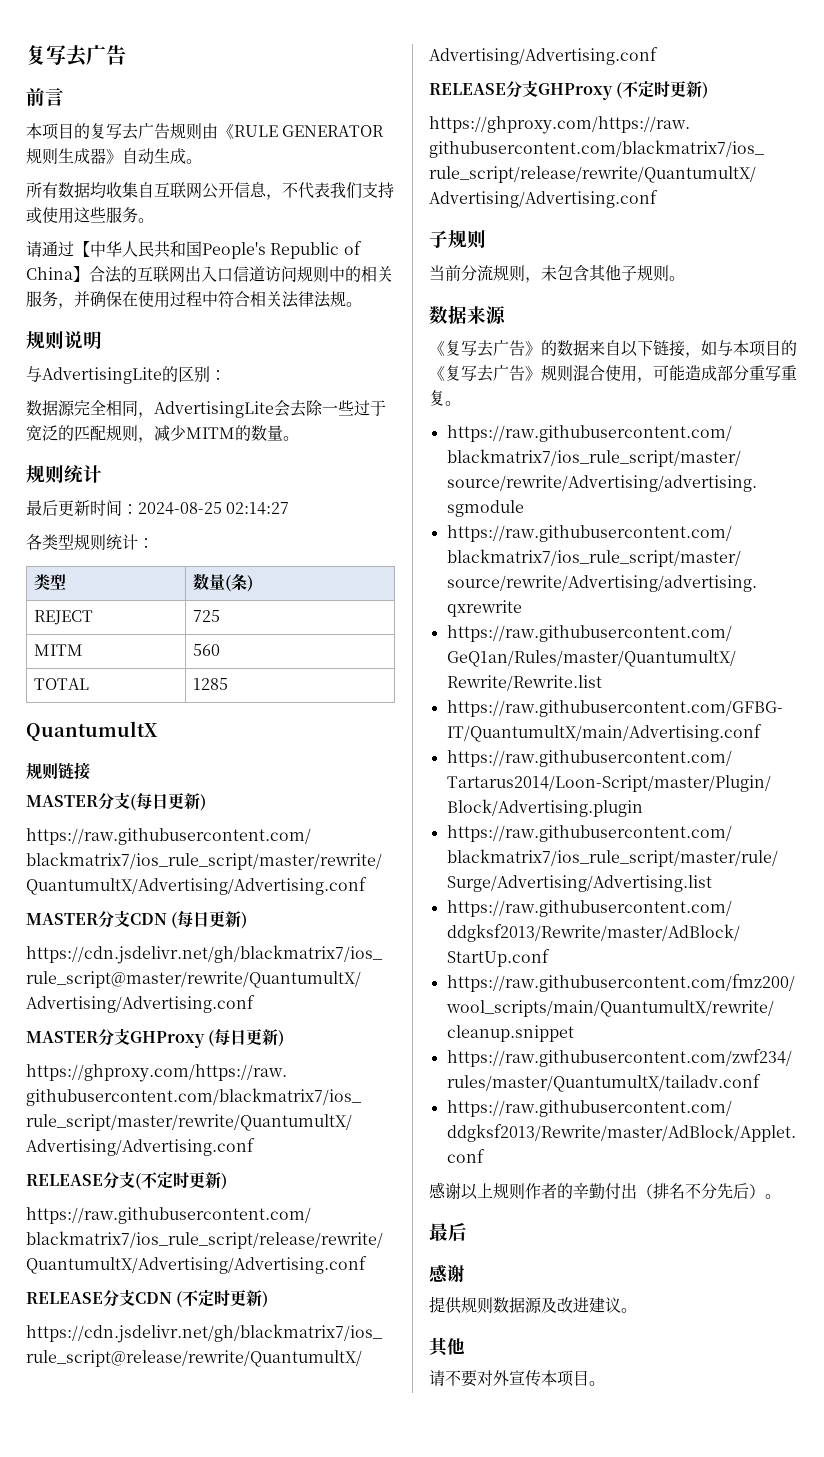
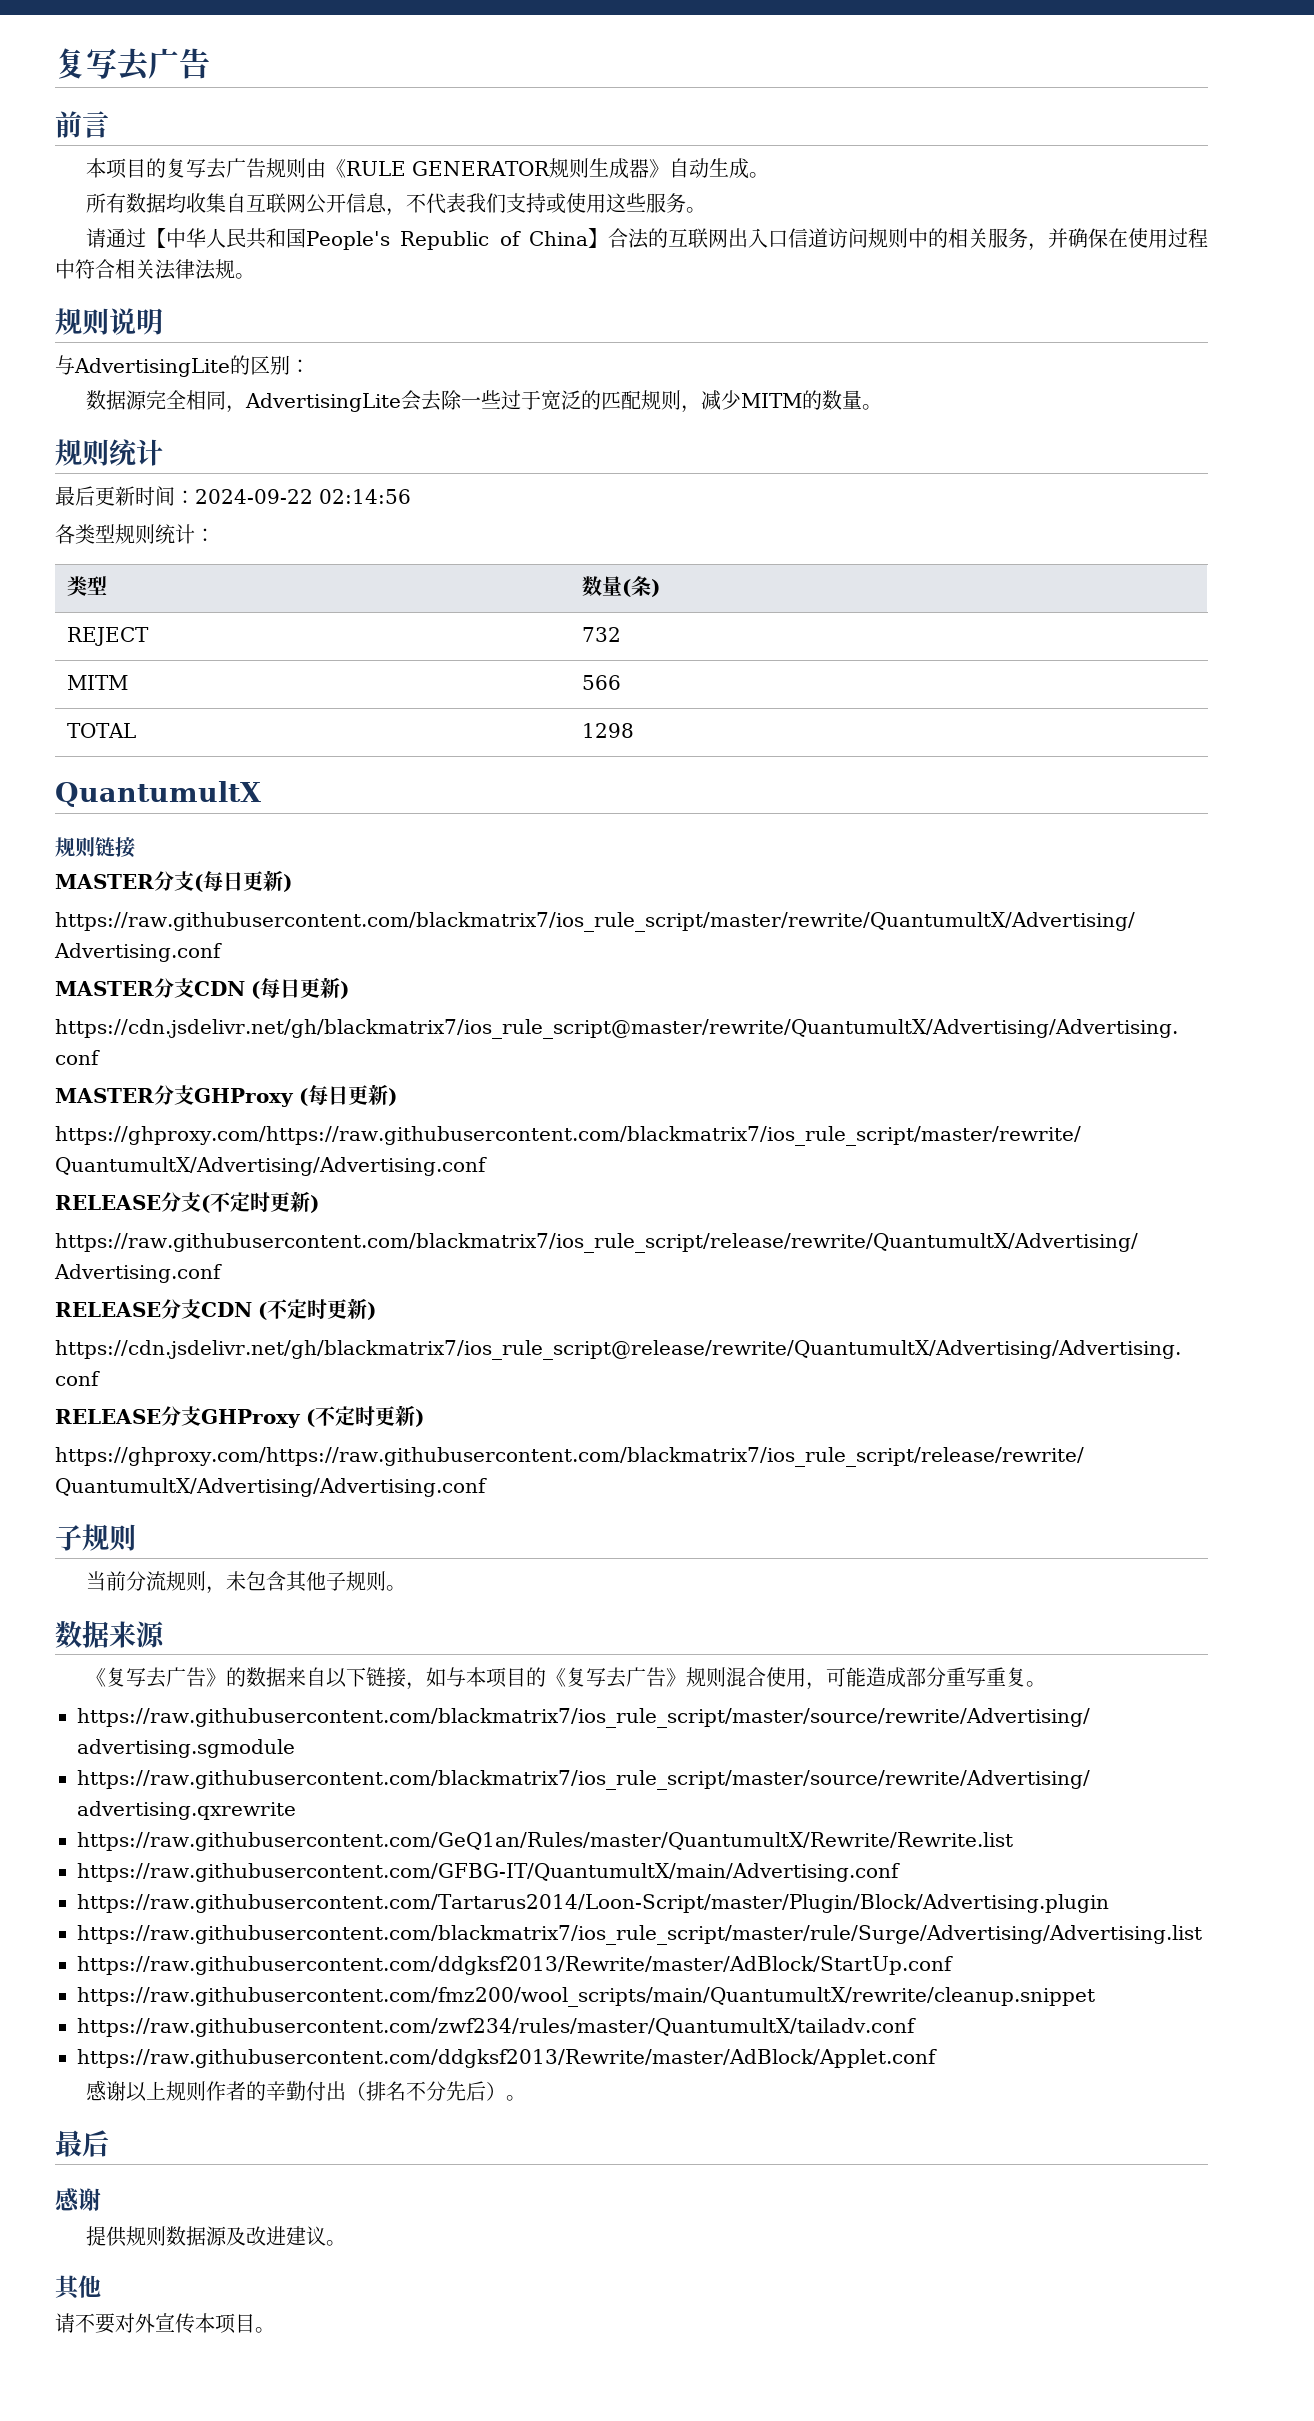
- 最后更新时间：2024-08-25 02:14:27
+ 最后更新时间：2024-09-22 02:14:56
- REJECT | 725
+ REJECT | 732
- MITM | 560
+ MITM | 566
- TOTAL | 1285
+ TOTAL | 1298

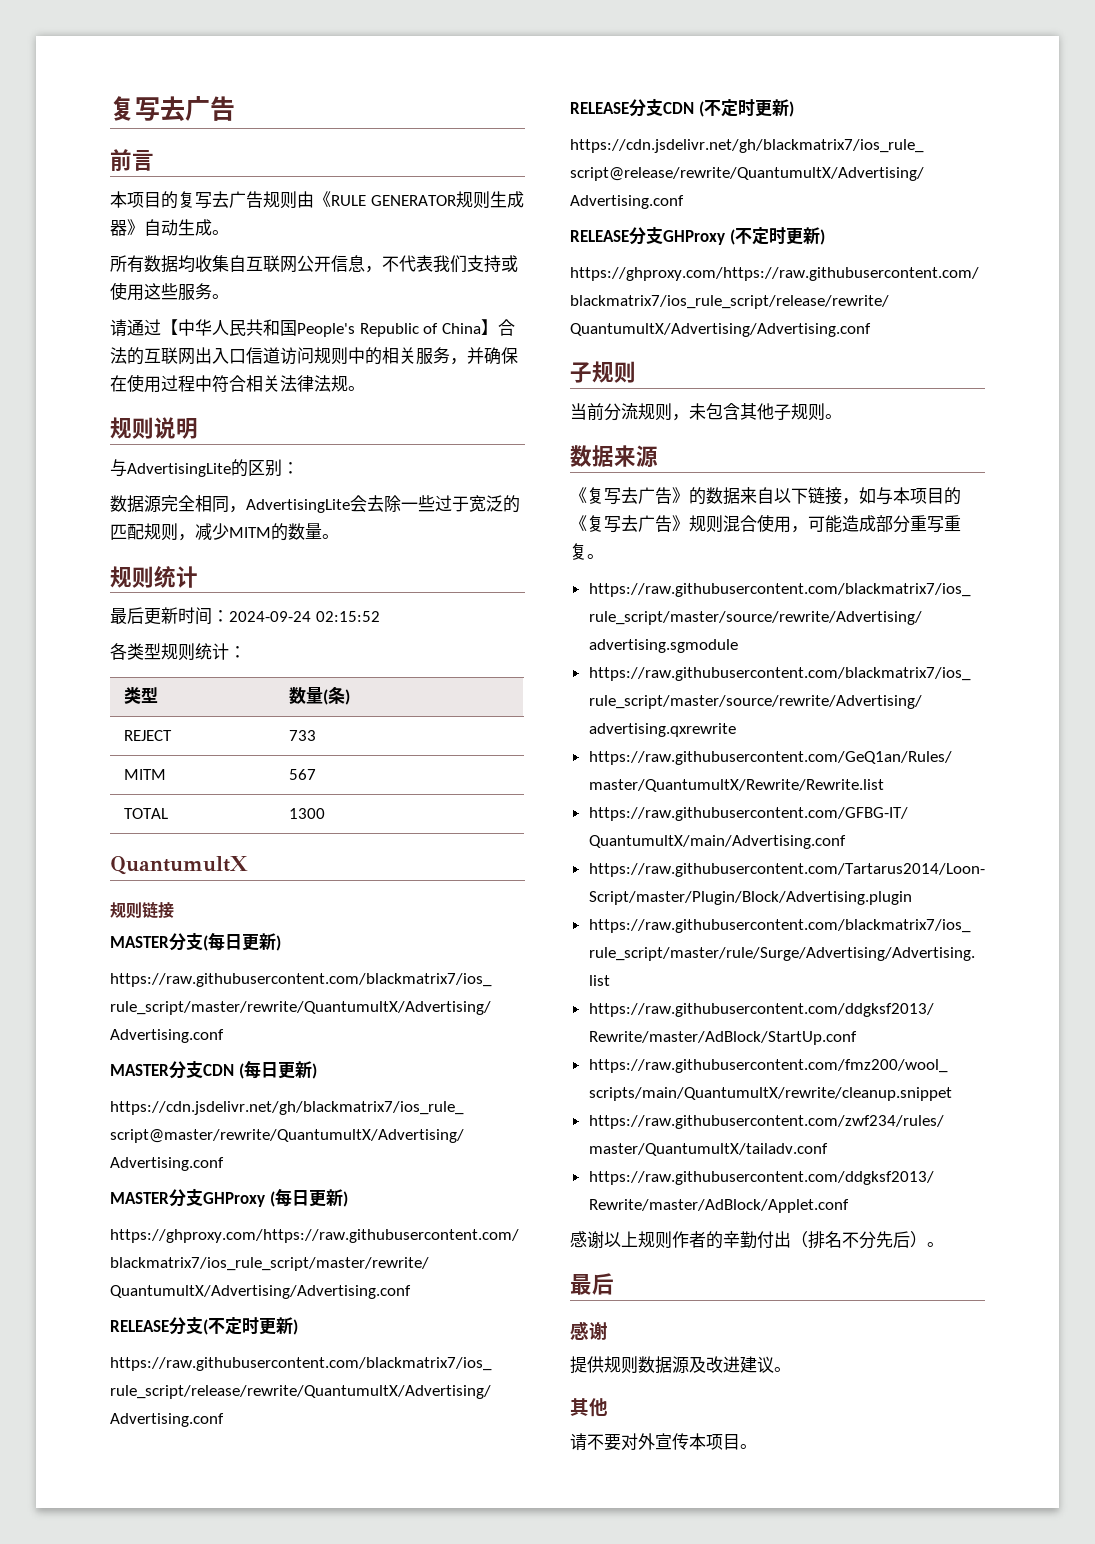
- 最后更新时间：2024-09-22 02:14:56
+ 最后更新时间：2024-09-24 02:15:52
- REJECT | 732
+ REJECT | 733
- MITM | 566
+ MITM | 567
- TOTAL | 1298
+ TOTAL | 1300

